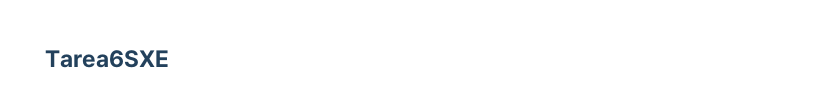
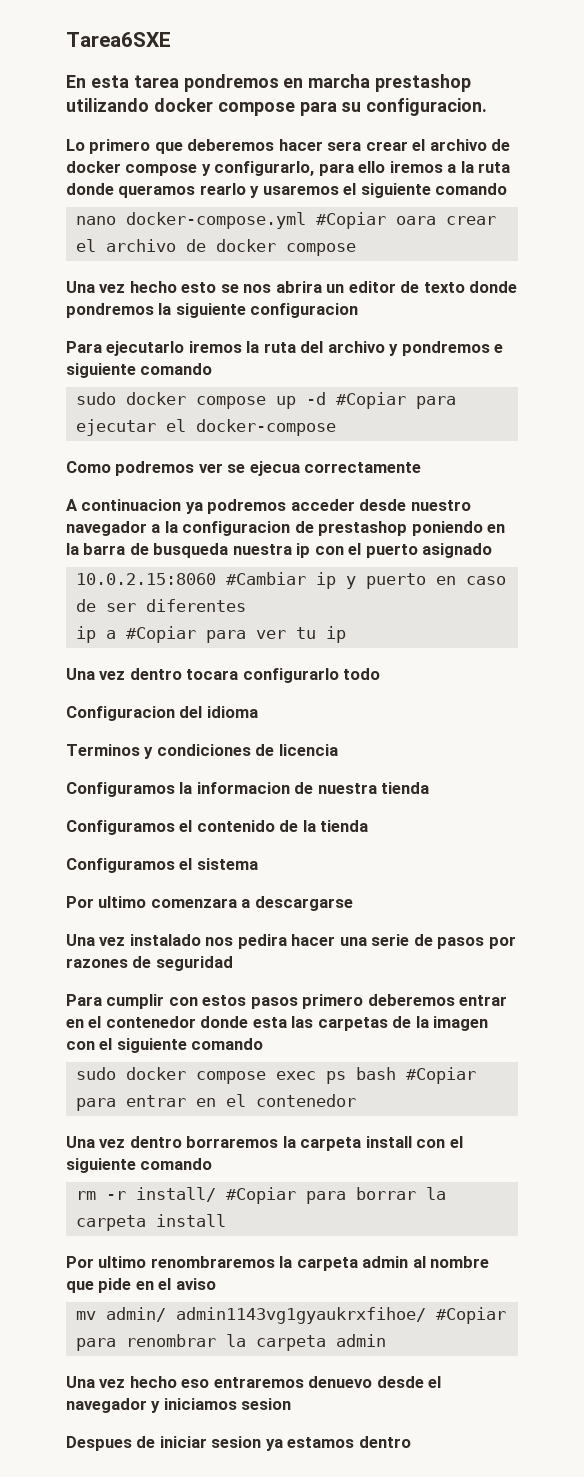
+ En esta tarea pondremos en marcha prestashop utilizando docker compose para su configuracion.
+ Lo primero que deberemos hacer sera crear el archivo de docker compose y configurarlo, para ello iremos a la ruta donde queramos rearlo y usaremos el siguiente comando
+ nano docker-compose.yml #Copiar oara crear el archivo de docker compose
+ Una vez hecho esto se nos abrira un editor de texto donde pondremos la siguiente configuracion
+ Para ejecutarlo iremos la ruta del archivo y pondremos e siguiente comando
+ sudo docker compose up -d #Copiar para ejecutar el docker-compose
+ Como podremos ver se ejecua correctamente
+ A continuacion ya podremos acceder desde nuestro navegador a la configuracion de prestashop poniendo en la barra de busqueda nuestra ip con el puerto asignado
+ 10.0.2.15:8060 #Cambiar ip y puerto en caso de ser diferentes
+ ip a #Copiar para ver tu ip
+ Una vez dentro tocara configurarlo todo
+ Configuracion del idioma
+ Terminos y condiciones de licencia
+ Configuramos la informacion de nuestra tienda
+ Configuramos el contenido de la tienda
+ Configuramos el sistema
+ Por ultimo comenzara a descargarse
+ Una vez instalado nos pedira hacer una serie de pasos por razones de seguridad
+ Para cumplir con estos pasos primero deberemos entrar en el contenedor donde esta las carpetas de la imagen con el siguiente comando
+ sudo docker compose exec ps bash #Copiar para entrar en el contenedor
+ Una vez dentro borraremos la carpeta install con el siguiente comando
+ rm -r install/ #Copiar para borrar la carpeta install
+ Por ultimo renombraremos la carpeta admin al nombre que pide en el aviso
+ mv admin/ admin1143vg1gyaukrxfihoe/ #Copiar para renombrar la carpeta admin
+ Una vez hecho eso entraremos denuevo desde el navegador y iniciamos sesion
+ Despues de iniciar sesion ya estamos dentro

